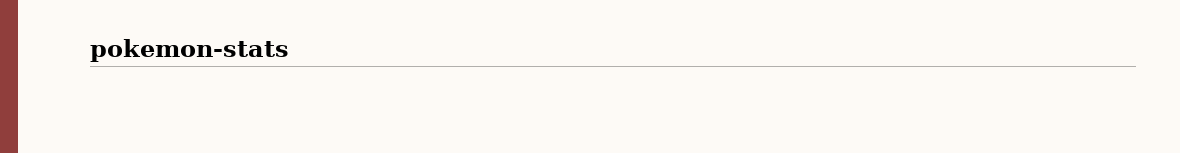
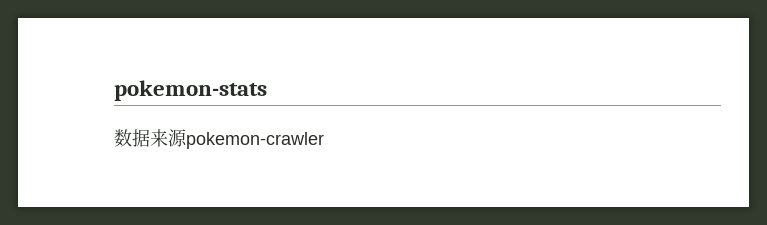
+ 数据来源pokemon-crawler

